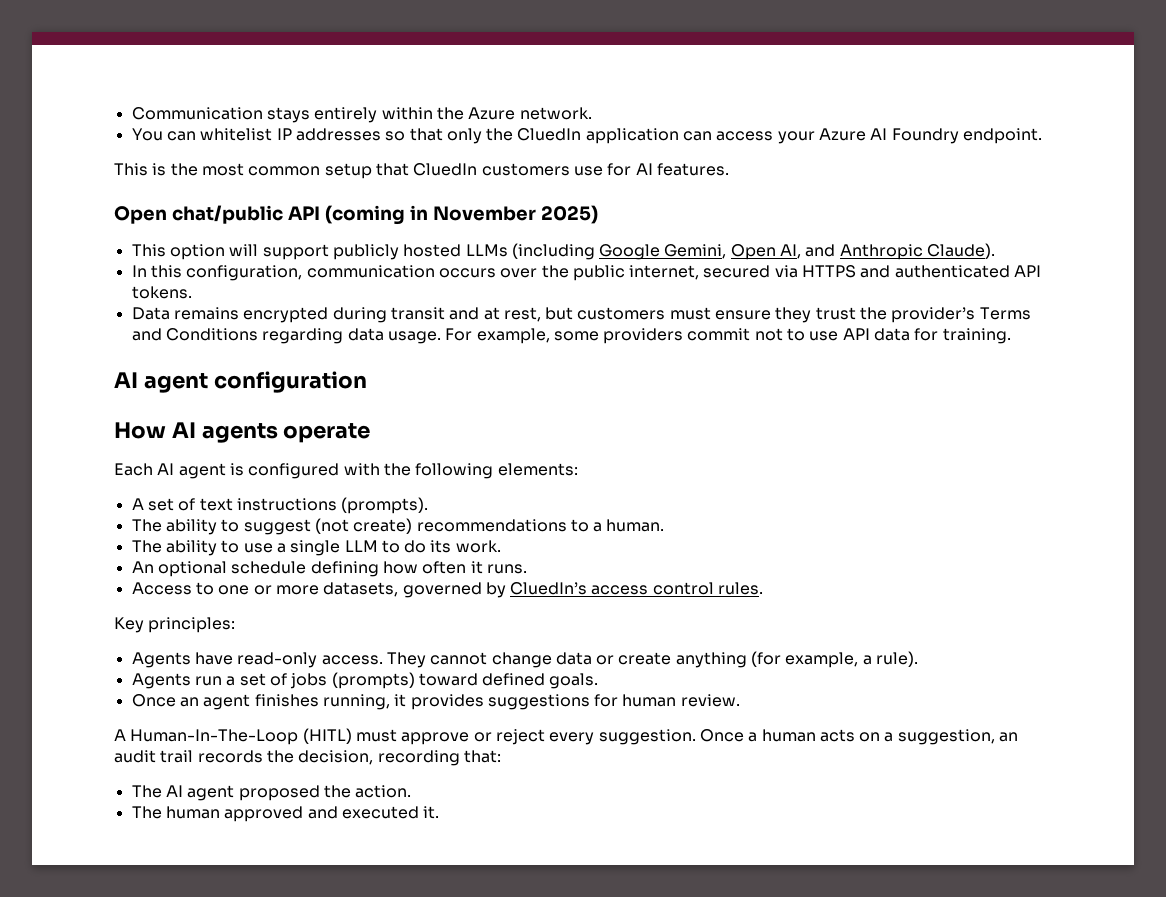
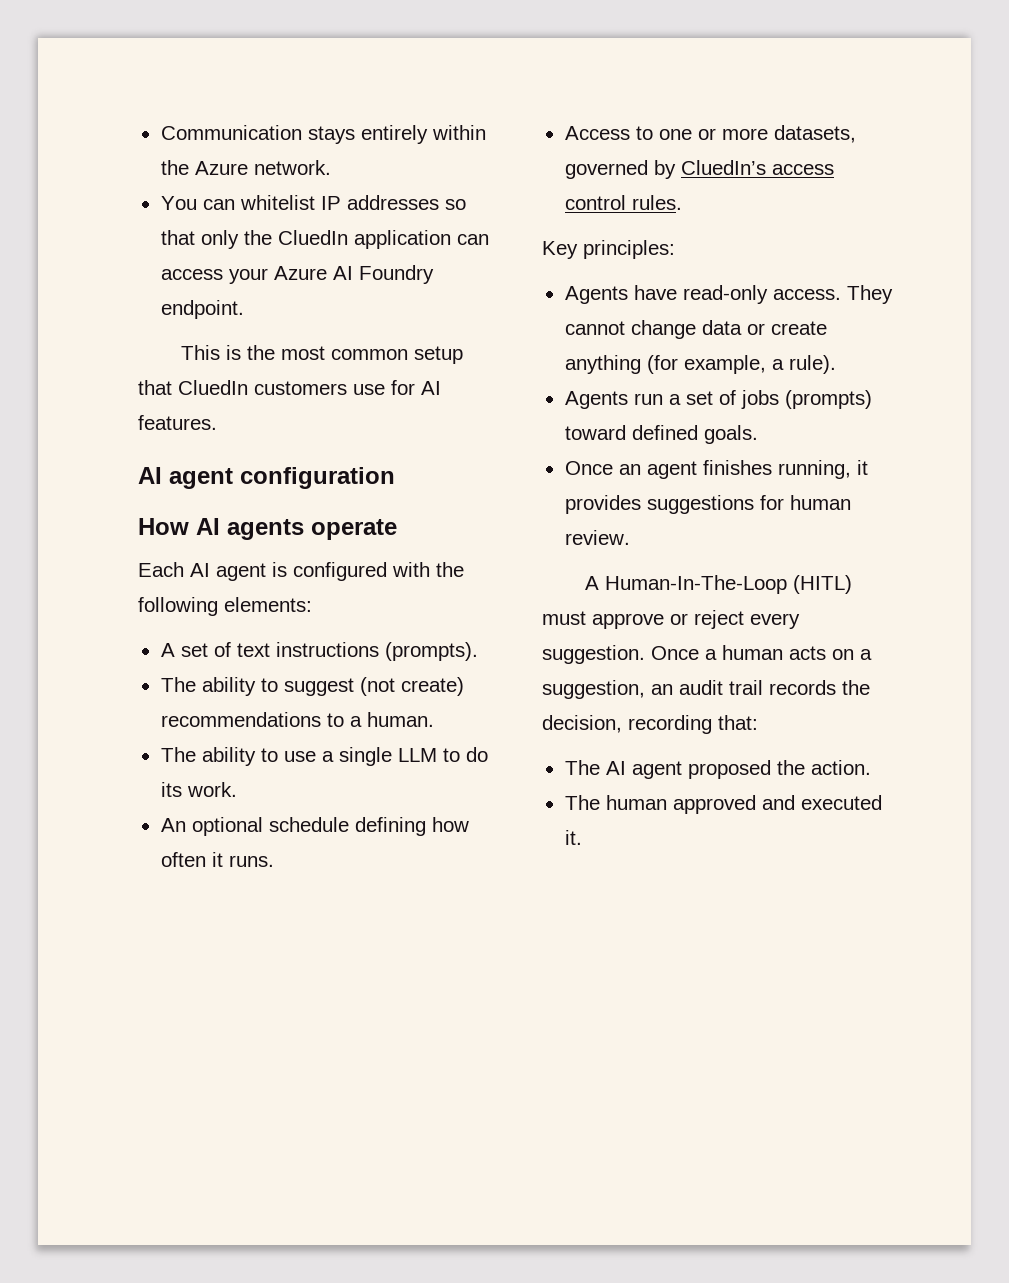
- Open chat/public API (coming in November 2025)
- This option will support publicly hosted LLMs (including Google Gemini, Open AI, and Anthropic Claude).
- In this configuration, communication occurs over the public internet, secured via HTTPS and authenticated API tokens.
- Data remains encrypted during transit and at rest, but customers must ensure they trust the provider’s Terms and Conditions regarding data usage. For example, some providers commit not to use API data for training.

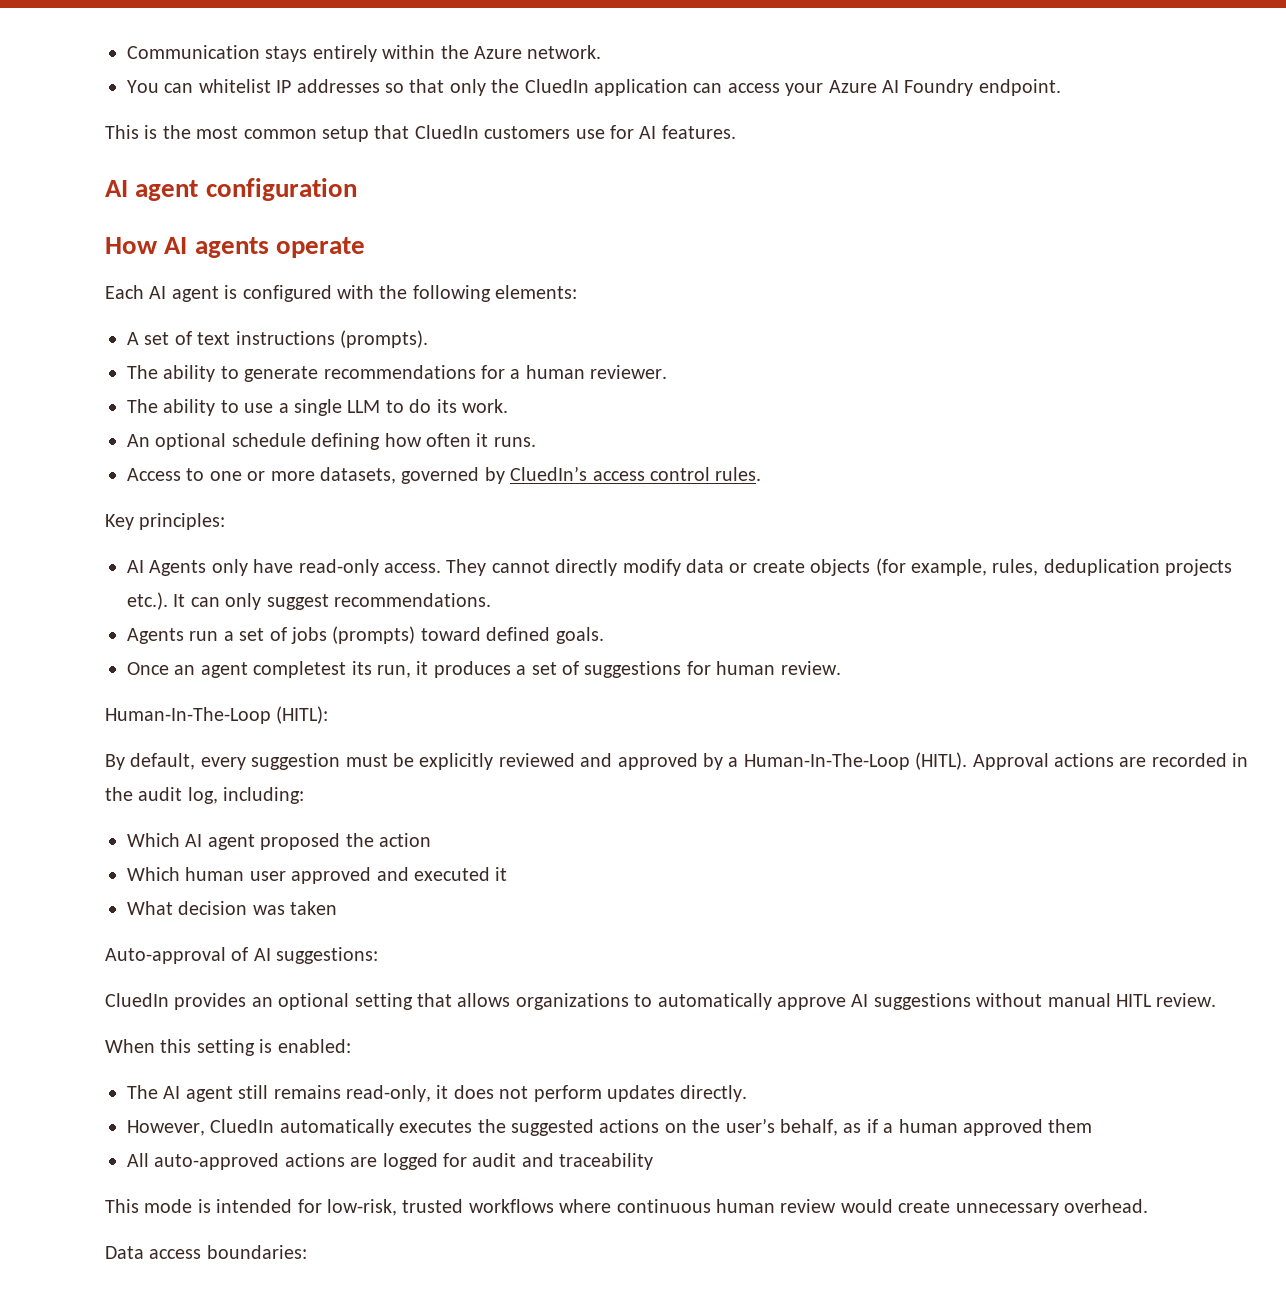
- The ability to suggest (not create) recommendations to a human.
+ The ability to generate recommendations for a human reviewer.
- Agents have read-only access.
+ AI Agents only have read-only access.
- They cannot change data or create anything (for example, a rule).
+ They cannot directly modify data or create objects (for example, rules, deduplication projects etc.). It can only suggest recommendations.
- Once an agent finishes running, it provides suggestions for human review.
- A Human-In-The-Loop (HITL) must approve or reject every suggestion. Once a human acts on a suggestion, an audit trail records the decision, recording that:
- The AI agent proposed the action.
- The human approved and executed it.
+ Once an agent completest its run, it produces a set of suggestions for human review.
+ Human-In-The-Loop (HITL):
+ By default, every suggestion must be explicitly reviewed and approved by a Human-In-The-Loop (HITL). Approval actions are recorded in the audit log, including:
+ Which AI agent proposed the action
+ Which human user approved and executed it
+ What decision was taken
+ Auto-approval of AI suggestions:
+ CluedIn provides an optional setting that allows organizations to automatically approve AI suggestions without manual HITL review.
+ When this setting is enabled:
+ The AI agent still remains read-only, it does not perform updates directly.
+ However, CluedIn automatically executes the suggested actions on the user’s behalf, as if a human approved them
+ All auto-approved actions are logged for audit and traceability
+ This mode is intended for low-risk, trusted workflows where continuous human review would create unnecessary overhead.
+ Data access boundaries:

